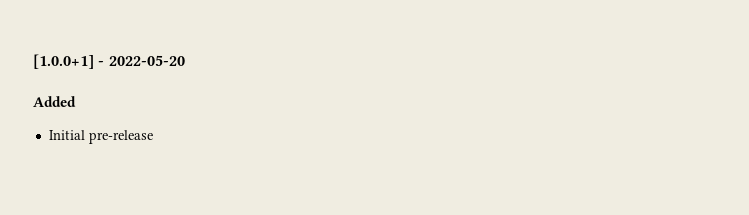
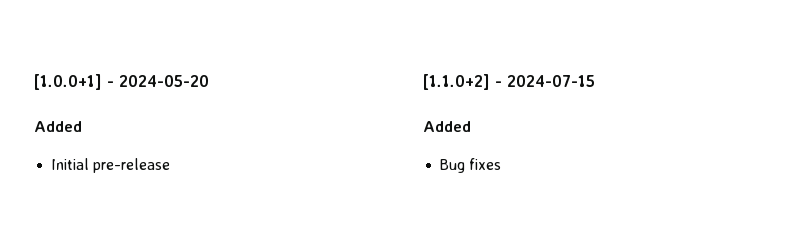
- [1.0.0+1] - 2022-05-20
+ [1.0.0+1] - 2024-05-20
+ [1.1.0+2] - 2024-07-15
+ Added
+ Bug fixes

